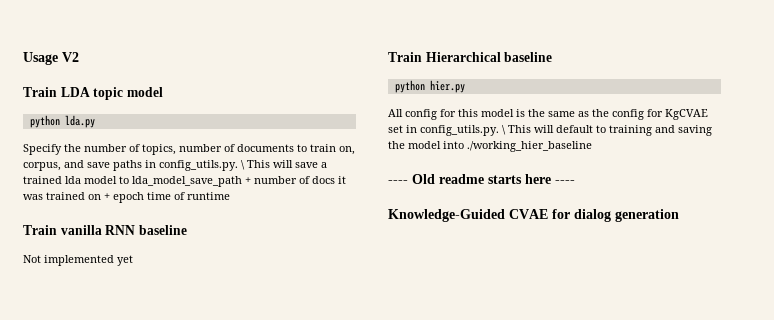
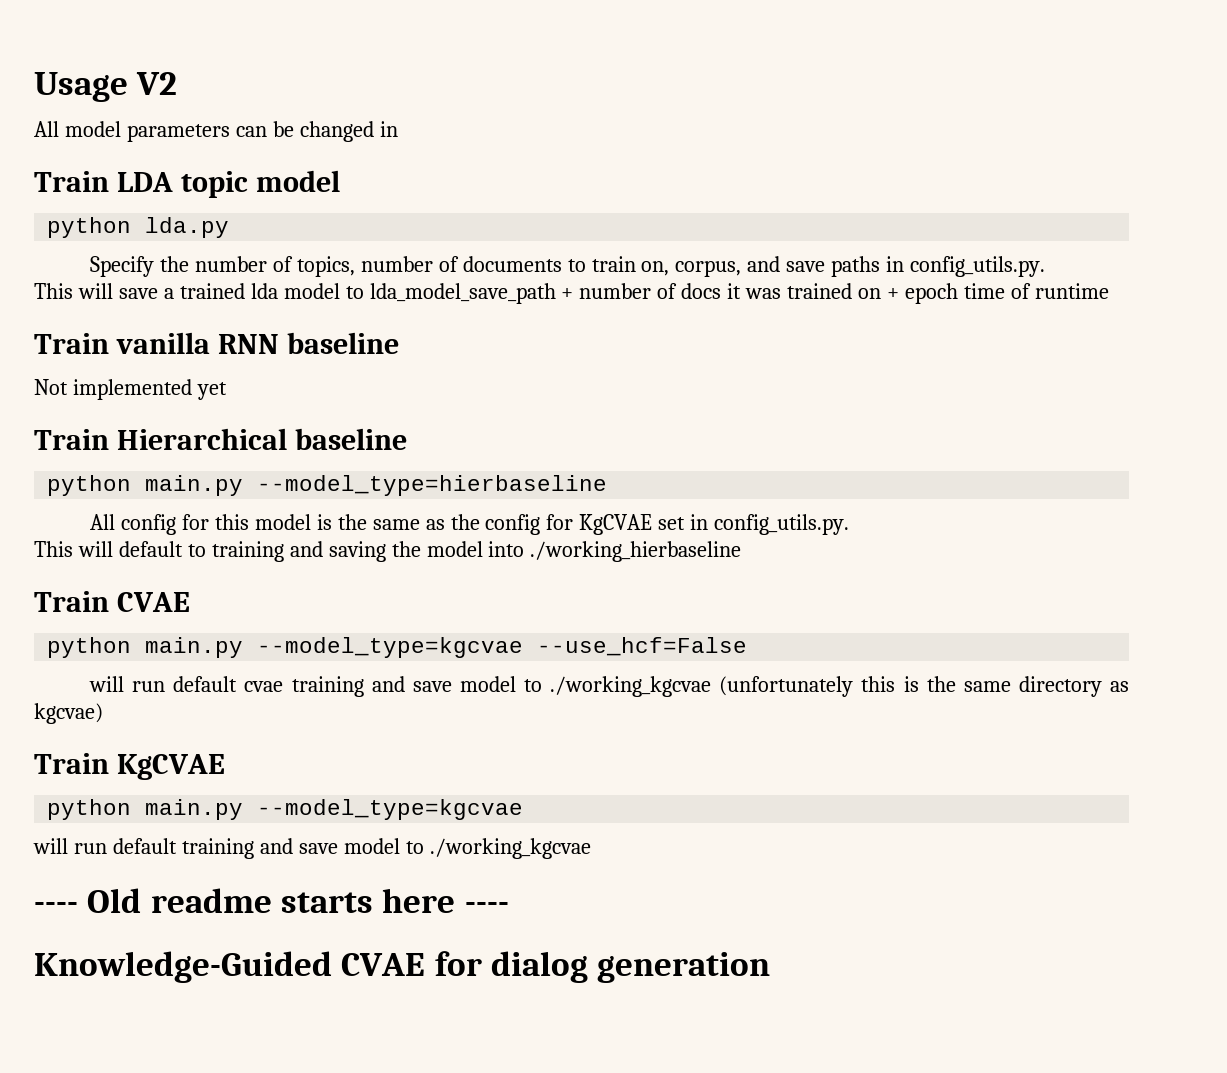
+ All model parameters can be changed in
- Specify the number of topics, number of documents to train on, corpus, and save paths in config_utils.py. \ This will save a trained lda model to lda_model_save_path + number of docs it was trained on + epoch time of runtime
+ Specify the number of topics, number of documents to train on, corpus, and save paths in config_utils.py.
+ This will save a trained lda model to lda_model_save_path + number of docs it was trained on + epoch time of runtime
- python hier.py
+ python main.py --model_type=hierbaseline
- All config for this model is the same as the config for KgCVAE set in config_utils.py. \ This will default to training and saving the model into ./working_hier_baseline
+ All config for this model is the same as the config for KgCVAE set in config_utils.py.
+ This will default to training and saving the model into ./working_hierbaseline
+ Train CVAE
+ python main.py --model_type=kgcvae --use_hcf=False
+ will run default cvae training and save model to ./working_kgcvae (unfortunately this is the same directory as kgcvae)
+ Train KgCVAE
+ python main.py --model_type=kgcvae
+ will run default training and save model to ./working_kgcvae

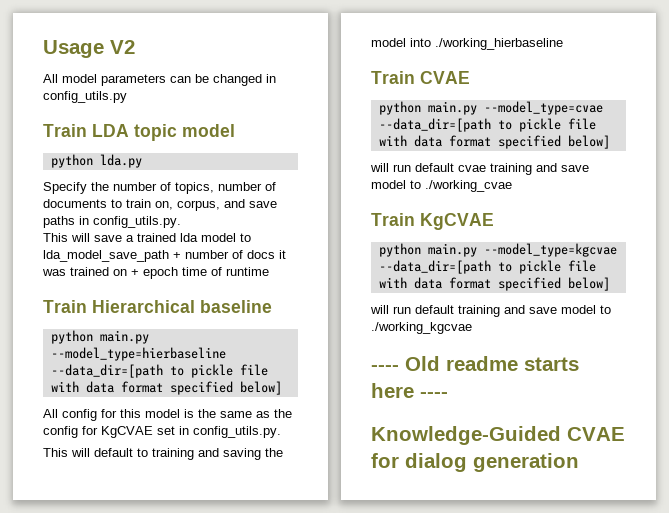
- All model parameters can be changed in
+ All model parameters can be changed in config_utils.py
- Train vanilla RNN baseline
- Not implemented yet
- python main.py --model_type=hierbaseline
+ python main.py --model_type=hierbaseline --data_dir=[path to pickle file with data format specified below]
- python main.py --model_type=kgcvae --use_hcf=False
+ python main.py --model_type=cvae --data_dir=[path to pickle file with data format specified below]
- will run default cvae training and save model to ./working_kgcvae (unfortunately this is the same directory as kgcvae)
+ will run default cvae training and save model to ./working_cvae
  Train KgCVAE
- python main.py --model_type=kgcvae
+ python main.py --model_type=kgcvae --data_dir=[path to pickle file with data format specified below]

